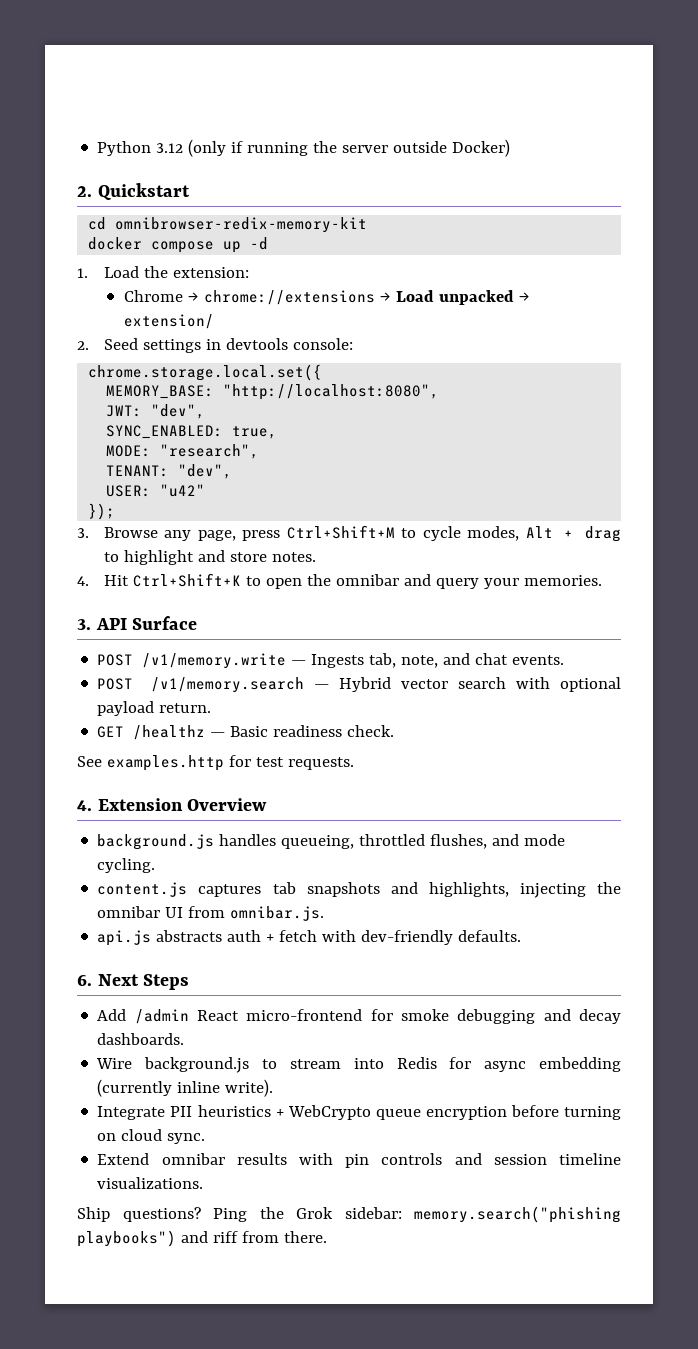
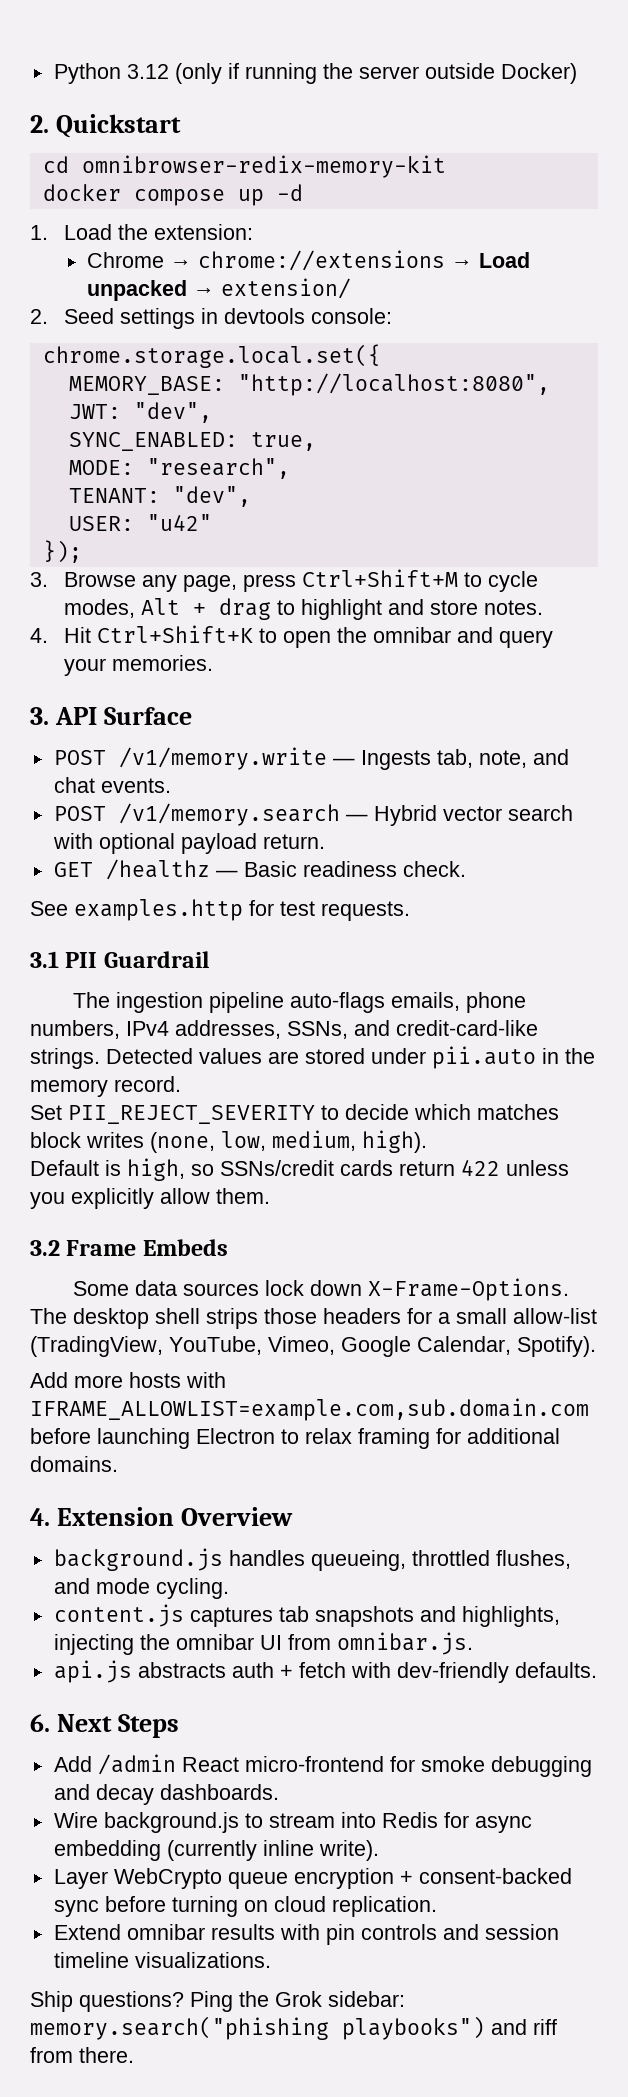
+ 3.1 PII Guardrail
+ The ingestion pipeline auto-flags emails, phone numbers, IPv4 addresses, SSNs, and credit-card-like strings. Detected values are stored under pii.auto in the memory record.
+ Set PII_REJECT_SEVERITY to decide which matches block writes (none, low, medium, high).
+ Default is high, so SSNs/credit cards return 422 unless you explicitly allow them.
+ 3.2 Frame Embeds
+ Some data sources lock down X-Frame-Options. The desktop shell strips those headers for a small allow-list (TradingView, YouTube, Vimeo, Google Calendar, Spotify).
+ Add more hosts with IFRAME_ALLOWLIST=example.com,sub.domain.com before launching Electron to relax framing for additional domains.
- Integrate PII heuristics + WebCrypto queue encryption before turning on cloud sync.
+ Layer WebCrypto queue encryption + consent-backed sync before turning on cloud replication.

